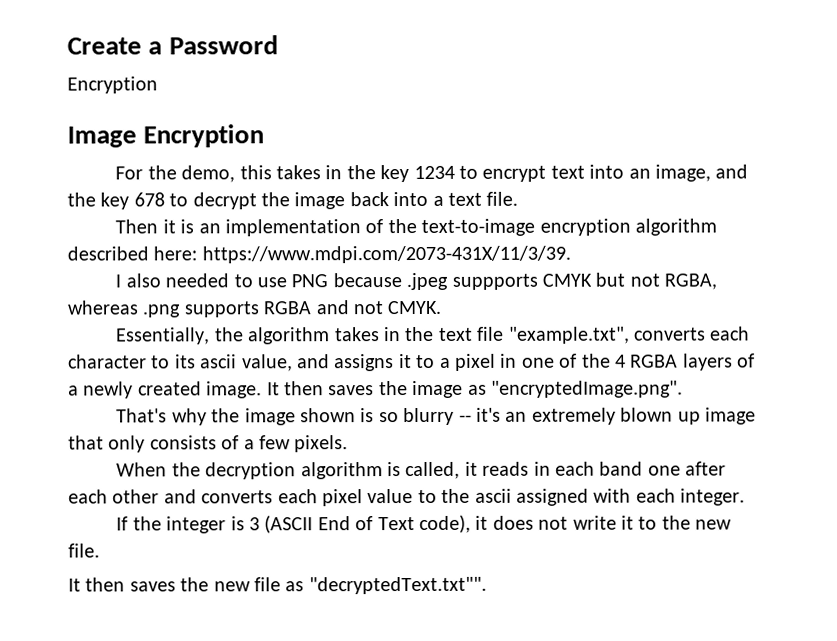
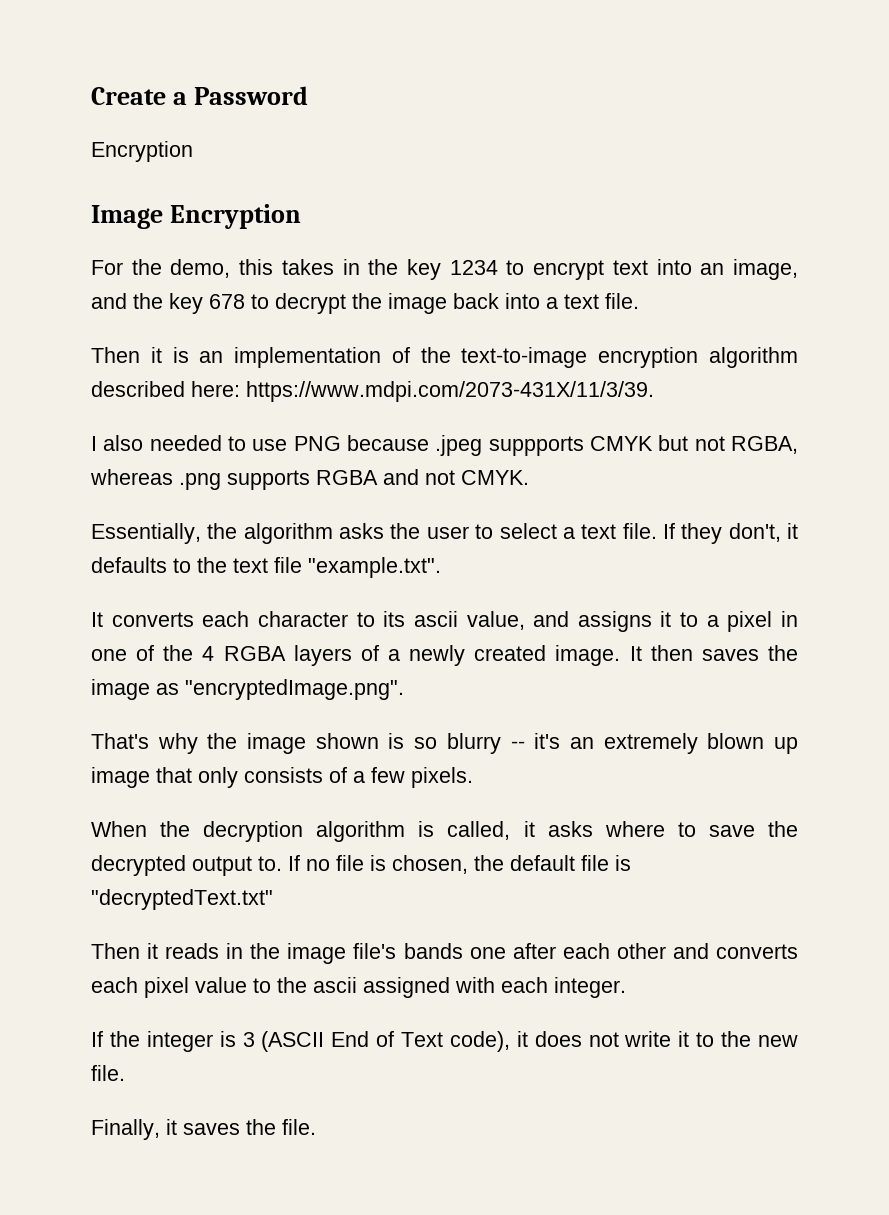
- Essentially, the algorithm takes in the text file "example.txt", converts each character to its ascii value, and assigns it to a pixel in one of the 4 RGBA layers of a newly created image.
+ Essentially, the algorithm asks the user to select a text file. If they don't, it defaults to the text file "example.txt".
+ It converts each character to its ascii value, and assigns it to a pixel in one of the 4 RGBA layers of a newly created image.
- When the decryption algorithm is called, it reads in each band one after each other and converts each pixel value to the ascii assigned with each integer.
+ When the decryption algorithm is called, it asks where to save the decrypted output to. If no file is chosen, the default file is "decryptedText.txt"
+ Then it reads in the image file's bands one after each other and converts each pixel value to the ascii assigned with each integer.
- It then saves the new file as "decryptedText.txt"".
+ Finally, it saves the file.

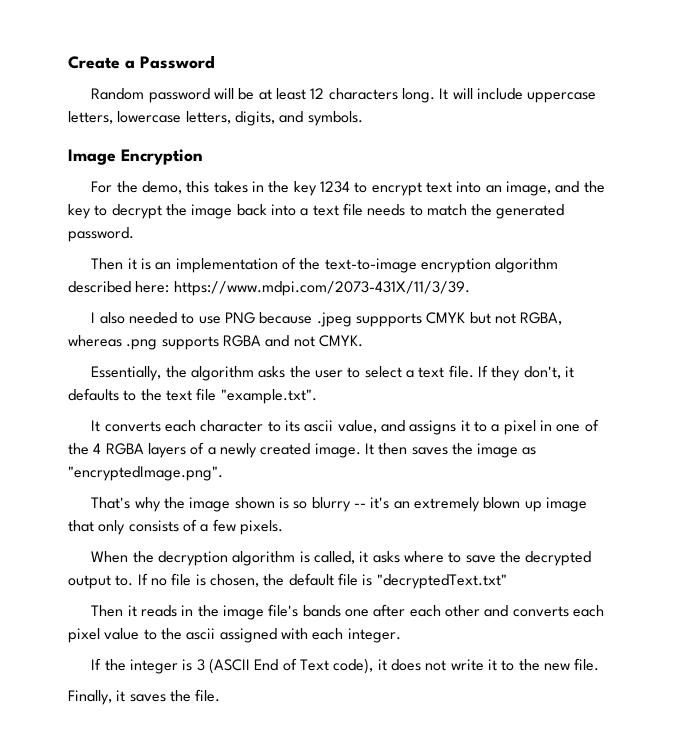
  Create a Password
- Encryption
+ Random password will be at least 12 characters long. It will include uppercase letters, lowercase letters, digits, and symbols.
- For the demo, this takes in the key 1234 to encrypt text into an image, and the key 678 to decrypt the image back into a text file.
+ For the demo, this takes in the key 1234 to encrypt text into an image, and the key to decrypt the image back into a text file needs to match the generated password.

